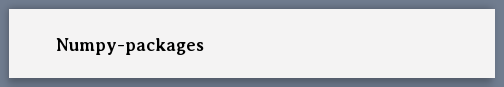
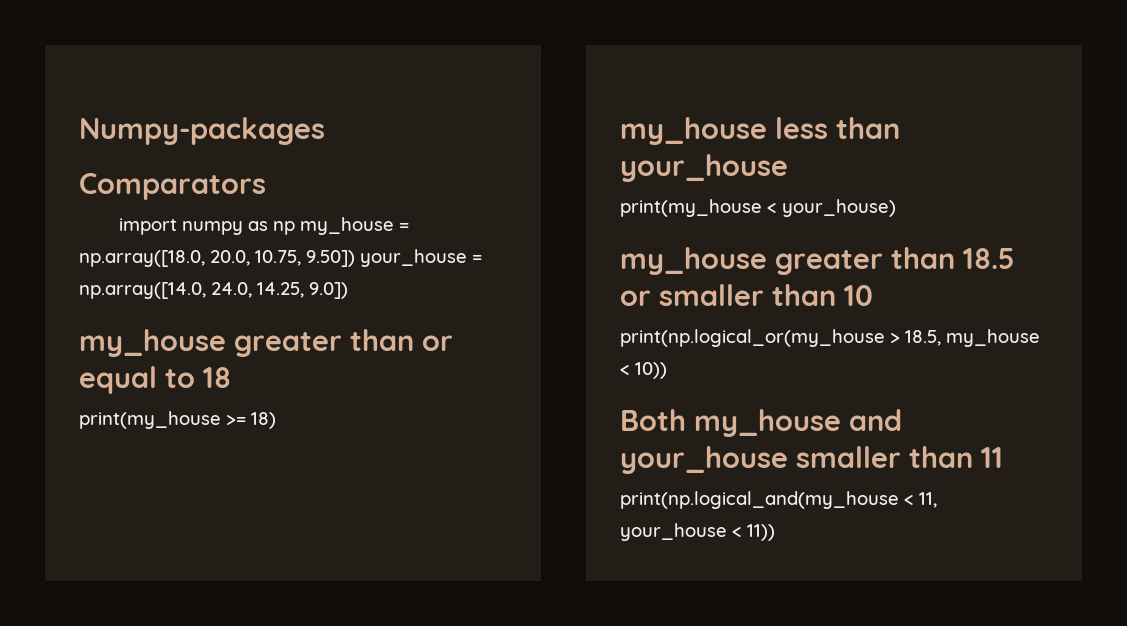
+ Comparators
+ import numpy as np my_house = np.array([18.0, 20.0, 10.75, 9.50]) your_house = np.array([14.0, 24.0, 14.25, 9.0])
+ my_house greater than or equal to 18
+ print(my_house >= 18)
+ my_house less than your_house
+ print(my_house < your_house)
+ my_house greater than 18.5 or smaller than 10
+ print(np.logical_or(my_house > 18.5, my_house < 10))
+ Both my_house and your_house smaller than 11
+ print(np.logical_and(my_house < 11, your_house < 11))

